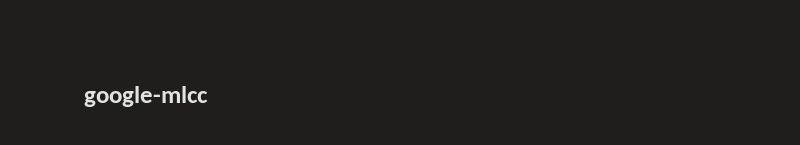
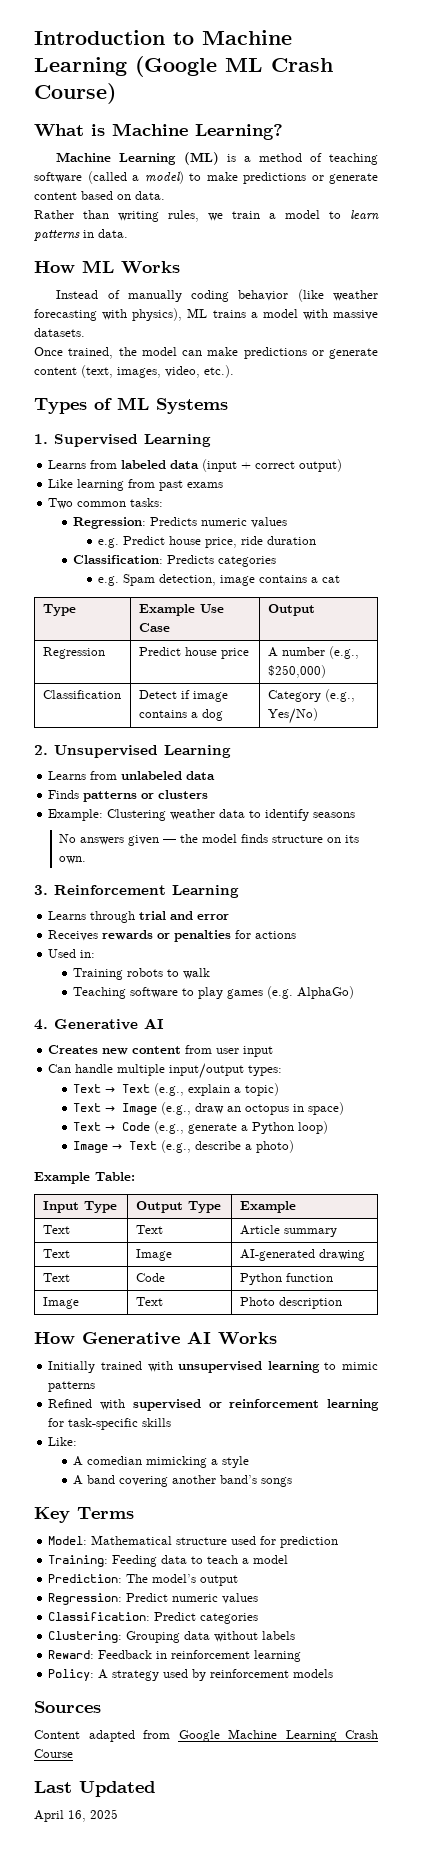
- google-mlcc
+ Introduction to Machine Learning (Google ML Crash Course)
+ What is Machine Learning?
+ Machine Learning (ML) is a method of teaching software (called a model) to make predictions or generate content based on data.
+ Rather than writing rules, we train a model to learn patterns in data.
+ How ML Works
+ Instead of manually coding behavior (like weather forecasting with physics), ML trains a model with massive datasets.
+ Once trained, the model can make predictions or generate content (text, images, video, etc.).
+ Types of ML Systems
+ 1. Supervised Learning
+ Learns from labeled data (input + correct output)
+ Like learning from past exams
+ Two common tasks:
+ Regression: Predicts numeric values
+ e.g. Predict house price, ride duration
+ Classification: Predicts categories
+ e.g. Spam detection, image contains a cat
+ Type | Example Use Case | Output
+ Regression | Predict house price | A number (e.g., $250,000)
+ Classification | Detect if image contains a dog | Category (e.g., Yes/No)
+ 2. Unsupervised Learning
+ Learns from unlabeled data
+ Finds patterns or clusters
+ Example: Clustering weather data to identify seasons
+ No answers given — the model finds structure on its own.
+ 3. Reinforcement Learning
+ Learns through trial and error
+ Receives rewards or penalties for actions
+ Used in:
+ Training robots to walk
+ Teaching software to play games (e.g. AlphaGo)
+ 4. Generative AI
+ Creates new content from user input
+ Can handle multiple input/output types:
+ Text → Text (e.g., explain a topic)
+ Text → Image (e.g., draw an octopus in space)
+ Text → Code (e.g., generate a Python loop)
+ Image → Text (e.g., describe a photo)
+ Example Table:
+ Input Type | Output Type | Example
+ Text | Text | Article summary
+ Text | Image | AI-generated drawing
+ Text | Code | Python function
+ Image | Text | Photo description
+ How Generative AI Works
+ Initially trained with unsupervised learning to mimic patterns
+ Refined with supervised or reinforcement learning for task-specific skills
+ Like:
+ A comedian mimicking a style
+ A band covering another band’s songs
+ Key Terms
+ Model: Mathematical structure used for prediction
+ Training: Feeding data to teach a model
+ Prediction: The model’s output
+ Regression: Predict numeric values
+ Classification: Predict categories
+ Clustering: Grouping data without labels
+ Reward: Feedback in reinforcement learning
+ Policy: A strategy used by reinforcement models
+ Sources
+ Content adapted from Google Machine Learning Crash Course
+ Last Updated
+ April 16, 2025

